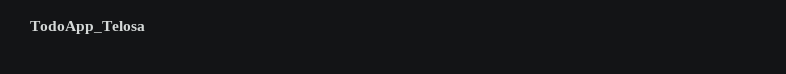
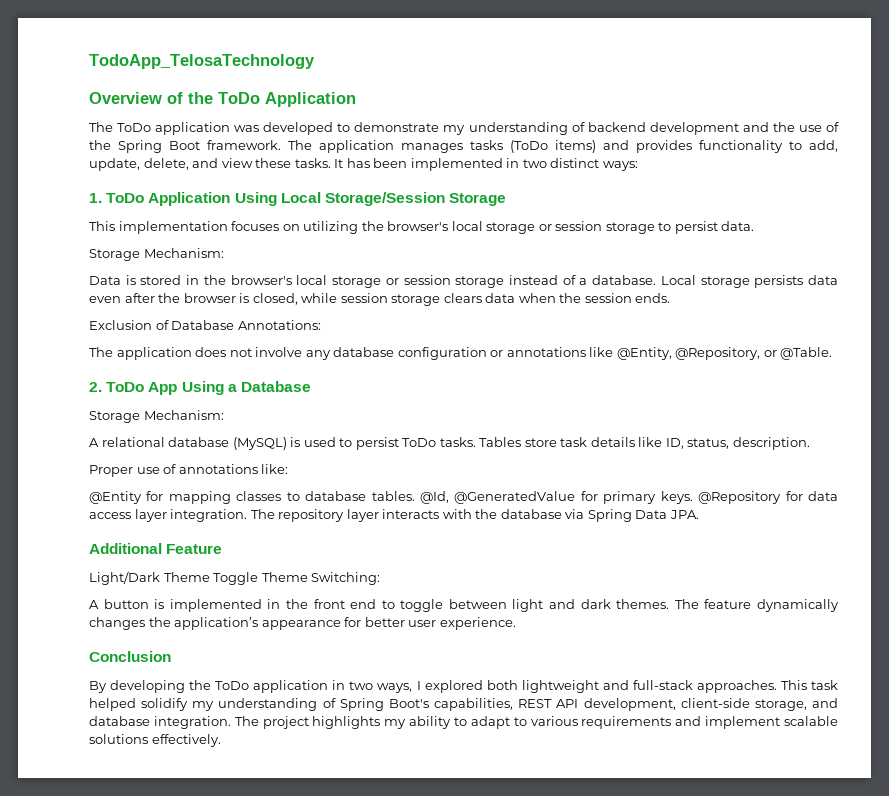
- TodoApp_Telosa
+ TodoApp_TelosaTechnology
+ Overview of the ToDo Application
+ The ToDo application was developed to demonstrate my understanding of backend development and the use of the Spring Boot framework. The application manages tasks (ToDo items) and provides functionality to add, update, delete, and view these tasks. It has been implemented in two distinct ways:
+ 1. ToDo Application Using Local Storage/Session Storage
+ This implementation focuses on utilizing the browser's local storage or session storage to persist data.
+ Storage Mechanism:
+ Data is stored in the browser's local storage or session storage instead of a database. Local storage persists data even after the browser is closed, while session storage clears data when the session ends.
+ Exclusion of Database Annotations:
+ The application does not involve any database configuration or annotations like @Entity, @Repository, or @Table.
+ 2. ToDo App Using a Database
+ Storage Mechanism:
+ A relational database (MySQL) is used to persist ToDo tasks. Tables store task details like ID, status, description.
+ Proper use of annotations like:
+ @Entity for mapping classes to database tables. @Id, @GeneratedValue for primary keys. @Repository for data access layer integration. The repository layer interacts with the database via Spring Data JPA.
+ Additional Feature
+ Light/Dark Theme Toggle Theme Switching:
+ A button is implemented in the front end to toggle between light and dark themes. The feature dynamically changes the application’s appearance for better user experience.
+ Conclusion
+ By developing the ToDo application in two ways, I explored both lightweight and full-stack approaches. This task helped solidify my understanding of Spring Boot's capabilities, REST API development, client-side storage, and database integration. The project highlights my ability to adapt to various requirements and implement scalable solutions effectively.

